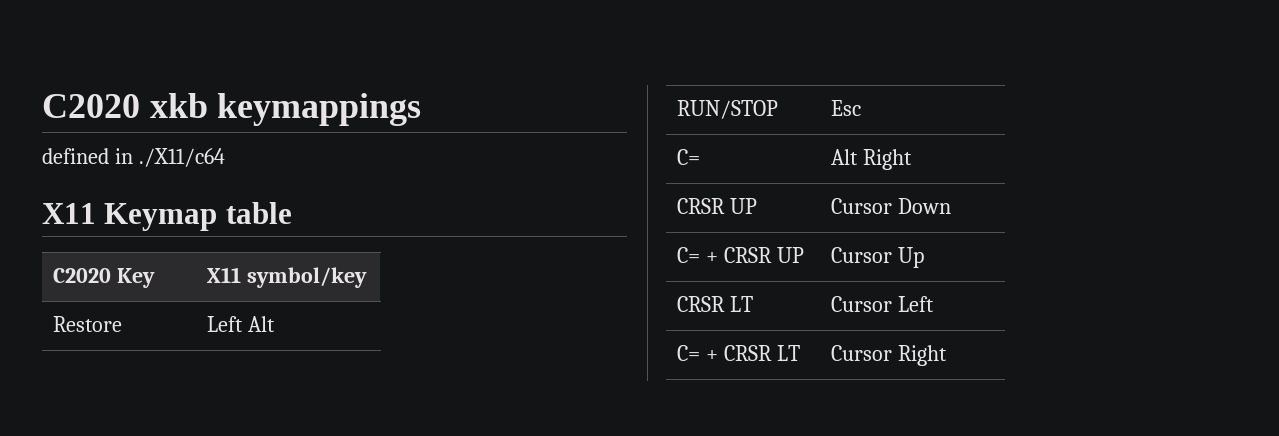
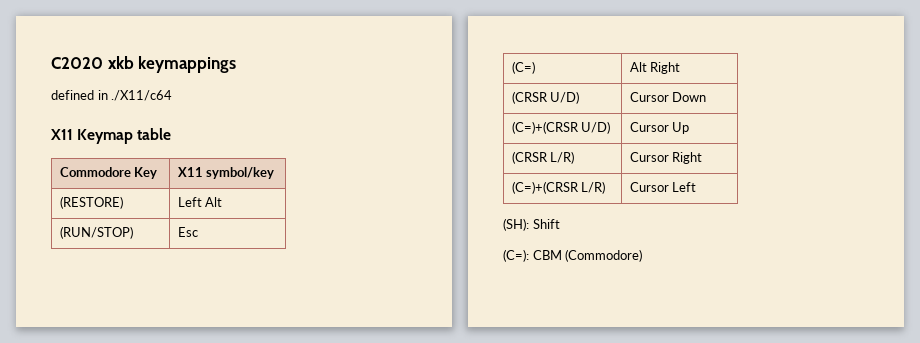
- C2020 Key | X11 symbol/key
+ Commodore Key | X11 symbol/key
- Restore | Left Alt
+ (RESTORE) | Left Alt
- RUN/STOP | Esc
+ (RUN/STOP) | Esc
- C= | Alt Right
+ (C=) | Alt Right
- CRSR UP | Cursor Down
+ (CRSR U/D) | Cursor Down
- C= + CRSR UP | Cursor Up
- CRSR LT | Cursor Left
- C= + CRSR LT | Cursor Right
+ (C=)+(CRSR U/D) | Cursor Up
+ (CRSR L/R) | Cursor Right
+ (C=)+(CRSR L/R) | Cursor Left
+ (SH): Shift
+ (C=): CBM (Commodore)

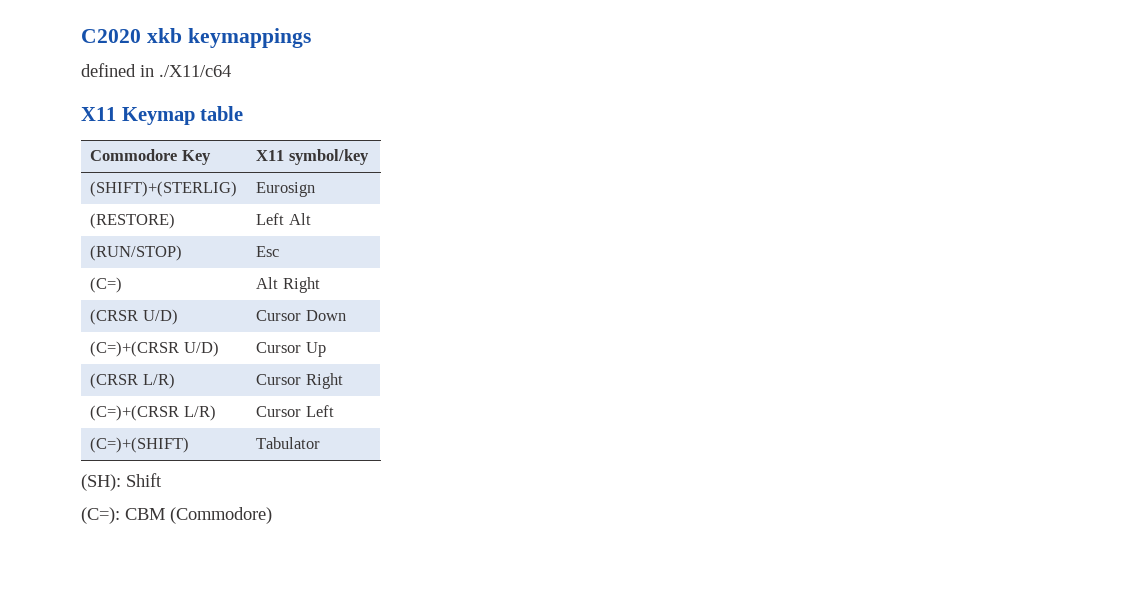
+ (SHIFT)+(STERLIG) | Eurosign
+ (C=)+(SHIFT) | Tabulator

